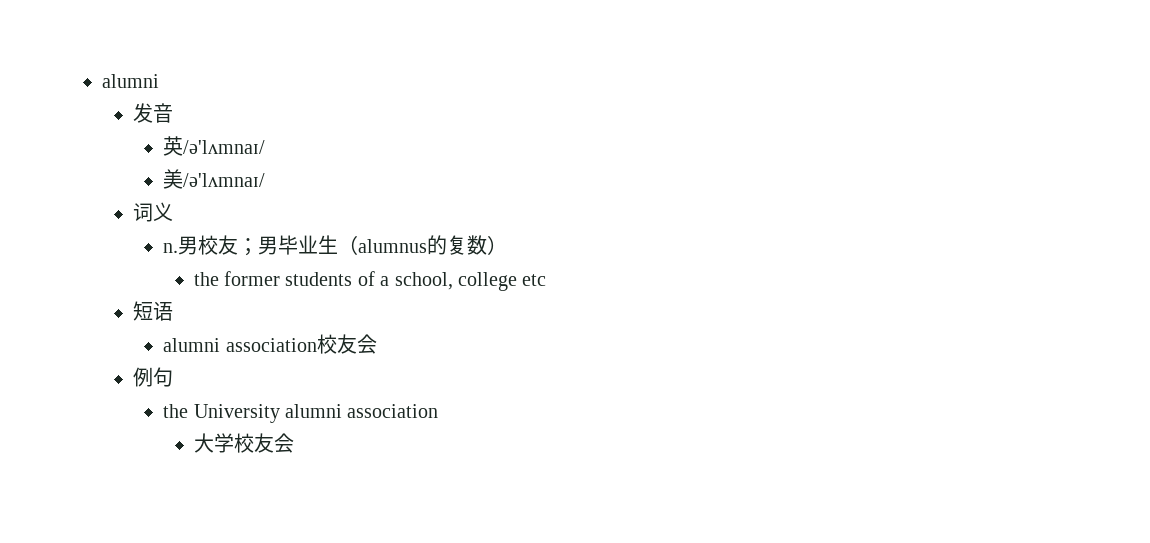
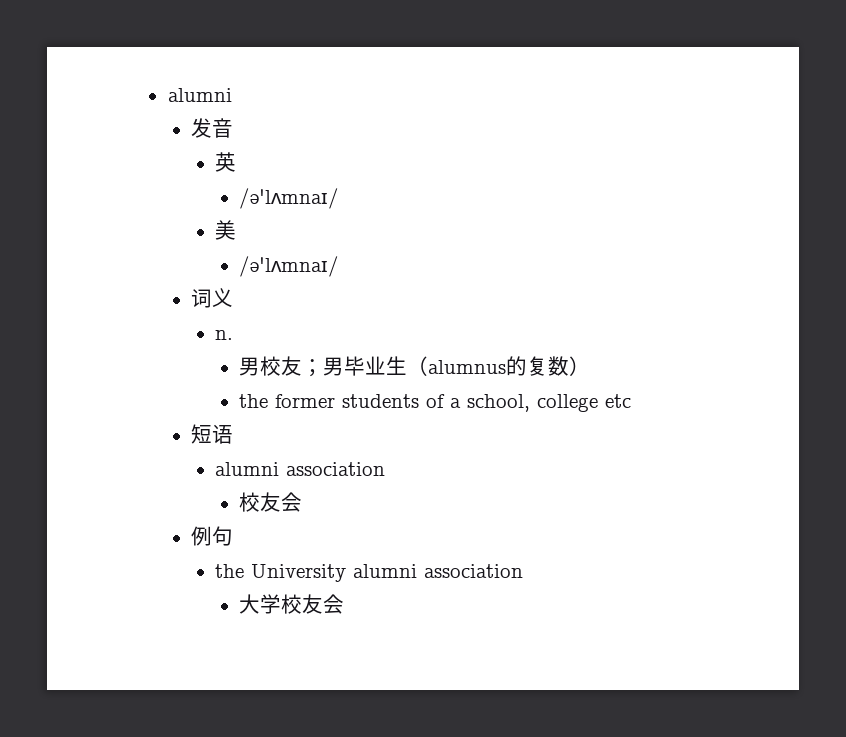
- 英/ə'lʌmnaɪ/
+ 英
+ /ə'lʌmnaɪ/
- 美/ə'lʌmnaɪ/
+ 美
+ /ə'lʌmnaɪ/
- n.男校友；男毕业生（alumnus的复数）
+ n.
+ 男校友；男毕业生（alumnus的复数）
  短语
- alumni association校友会
+ alumni association
+ 校友会

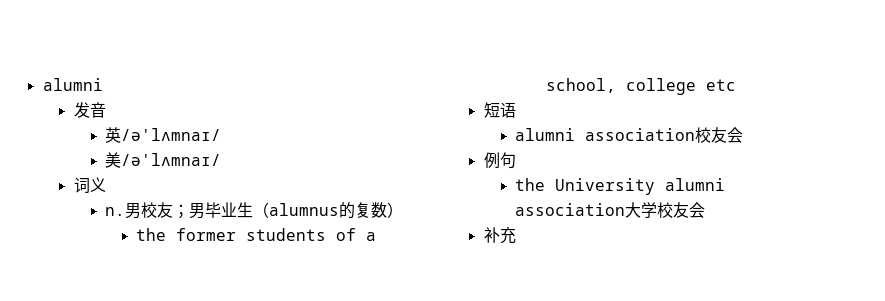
- 英
- /ə'lʌmnaɪ/
+ 英/ə'lʌmnaɪ/
- 美
- /ə'lʌmnaɪ/
+ 美/ə'lʌmnaɪ/
- n.
- 男校友；男毕业生（alumnus的复数）
+ n.男校友；男毕业生（alumnus的复数）
  短语
- alumni association
- 校友会
+ alumni association校友会
- the University alumni association
- 大学校友会
+ the University alumni association大学校友会
+ 补充

